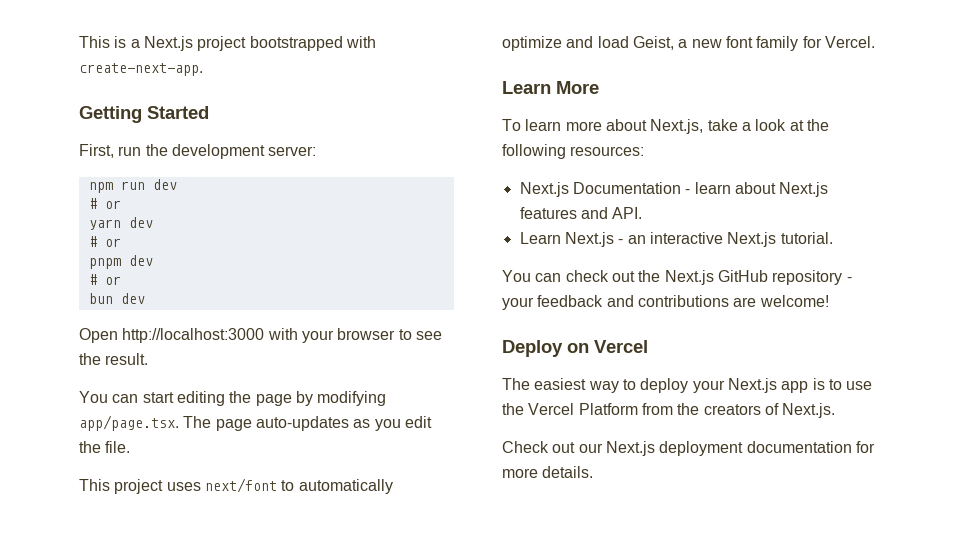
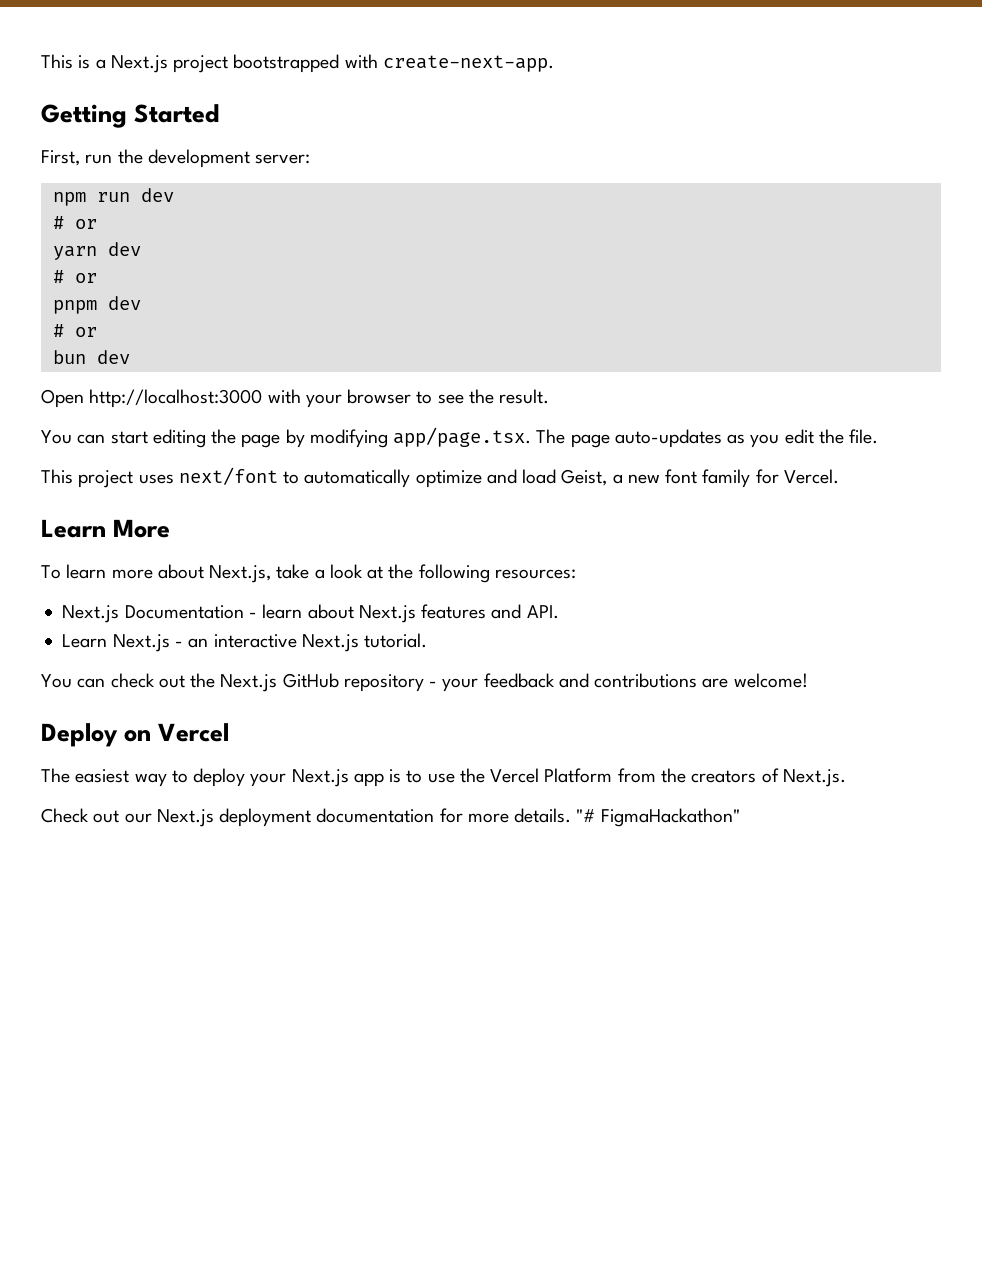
+ "# FigmaHackathon"

